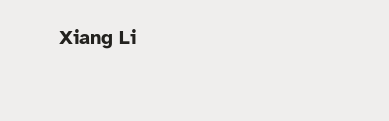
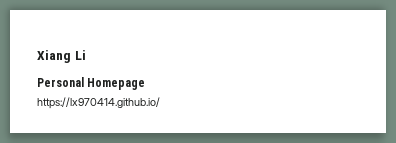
+ Personal Homepage
+ https://lx970414.github.io/

